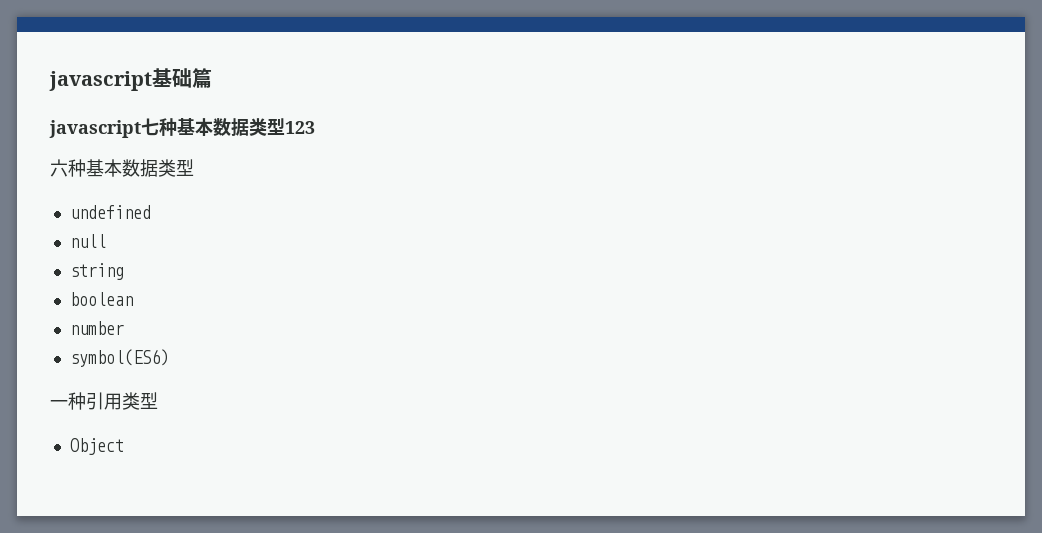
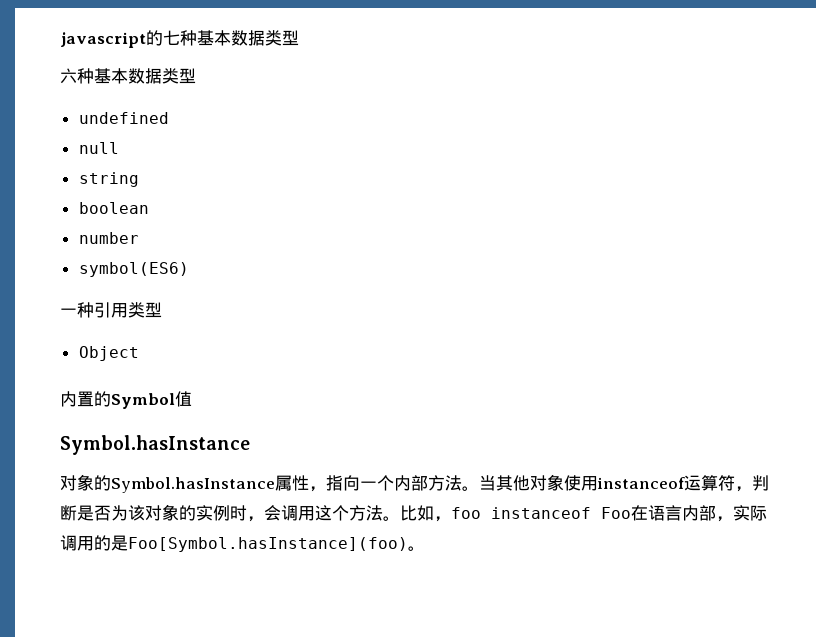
- javascript基础篇
- javascript七种基本数据类型123
+ javascript的七种基本数据类型
+ 内置的Symbol值
+ Symbol.hasInstance
+ 对象的Symbol.hasInstance属性，指向一个内部方法。当其他对象使用instanceof运算符，判断是否为该对象的实例时，会调用这个方法。比如，foo instanceof Foo在语言内部，实际调用的是Foo[Symbol.hasInstance](foo)。

